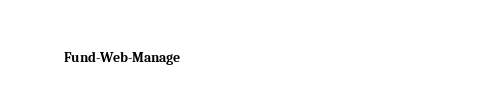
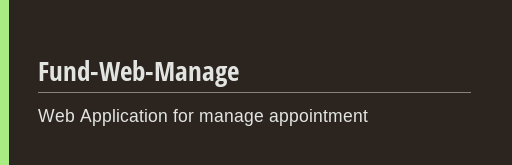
+ Web Application for manage appointment

